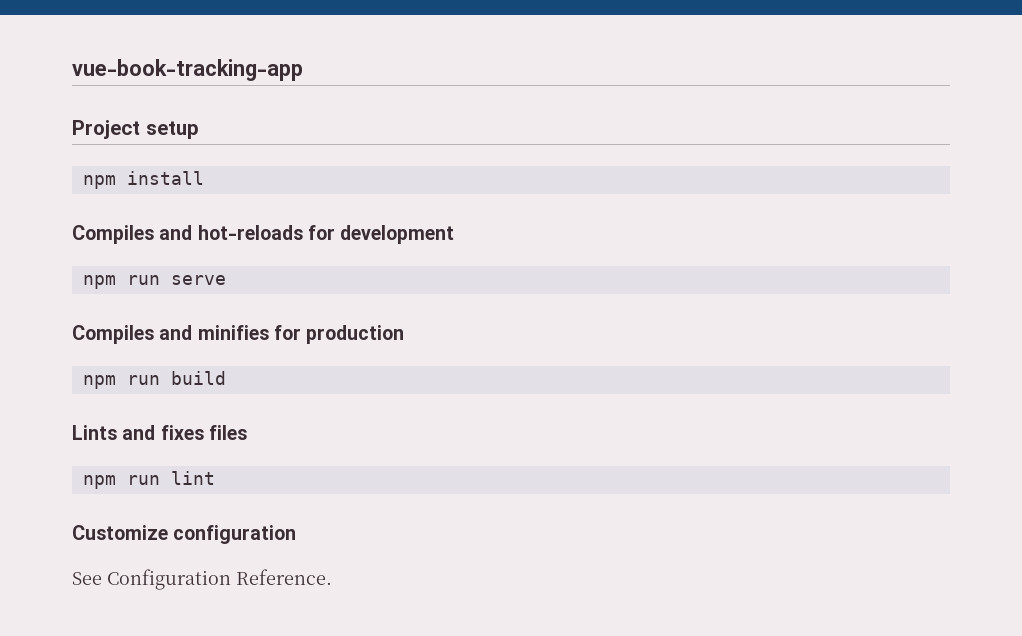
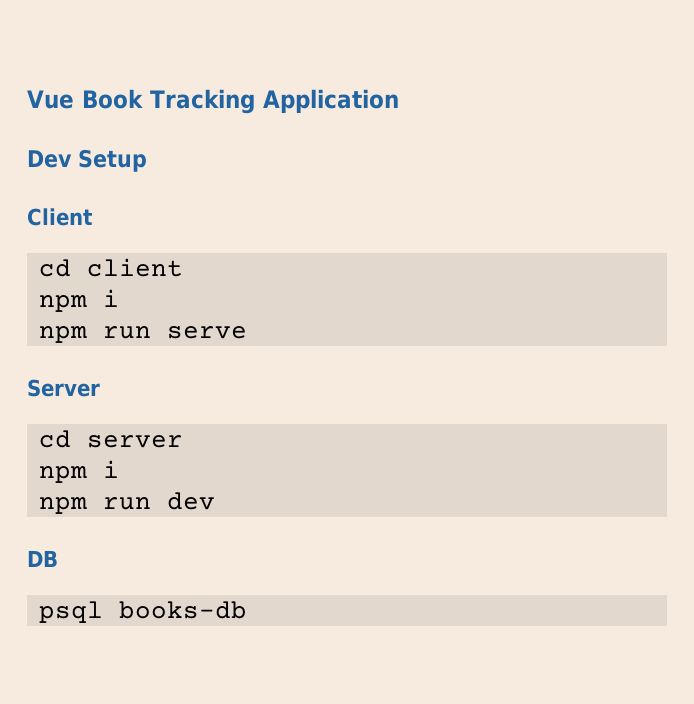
- vue-book-tracking-app
- Project setup
- npm install
- Compiles and hot-reloads for development
+ Vue Book Tracking Application
+ Dev Setup
+ Client
+ cd client
+ npm i
  npm run serve
- Compiles and minifies for production
- npm run build
- Lints and fixes files
- npm run lint
- Customize configuration
- See Configuration Reference.
+ Server
+ cd server
+ npm i
+ npm run dev
+ DB
+ psql books-db

